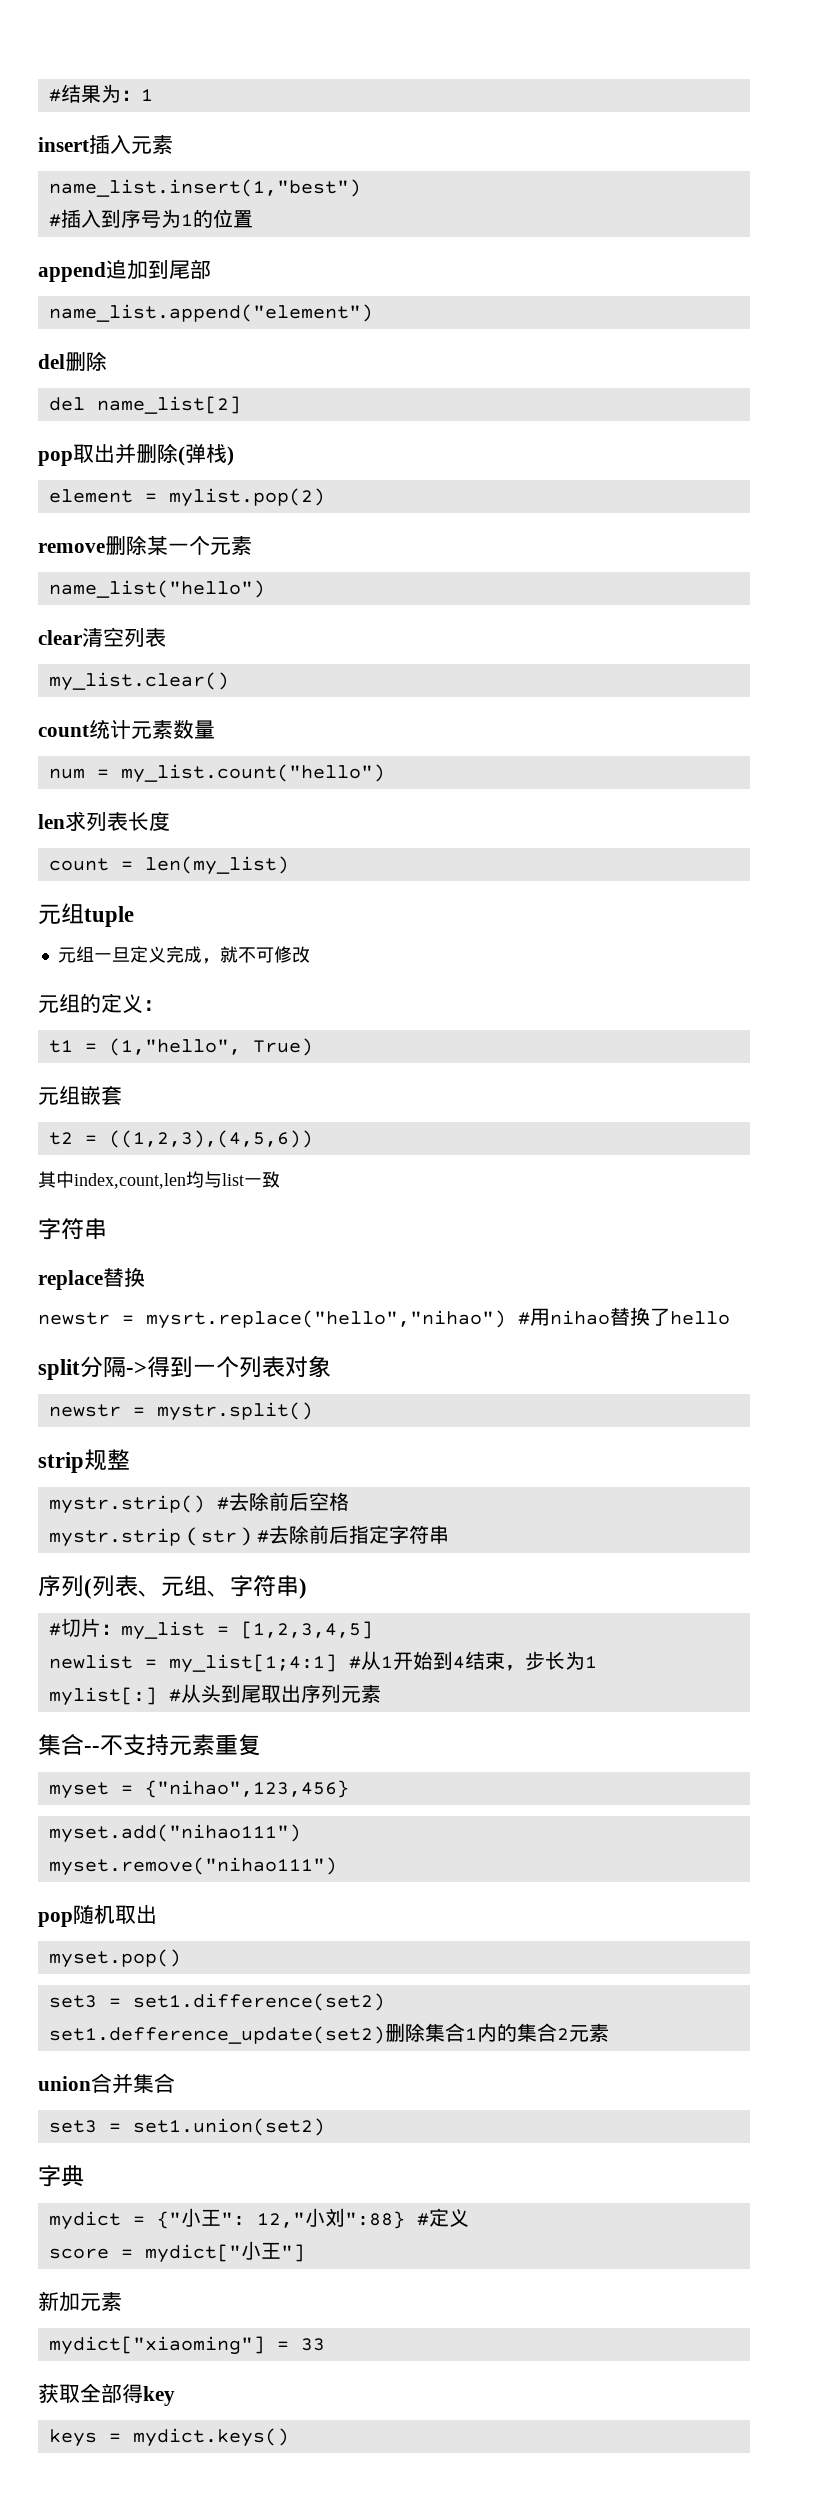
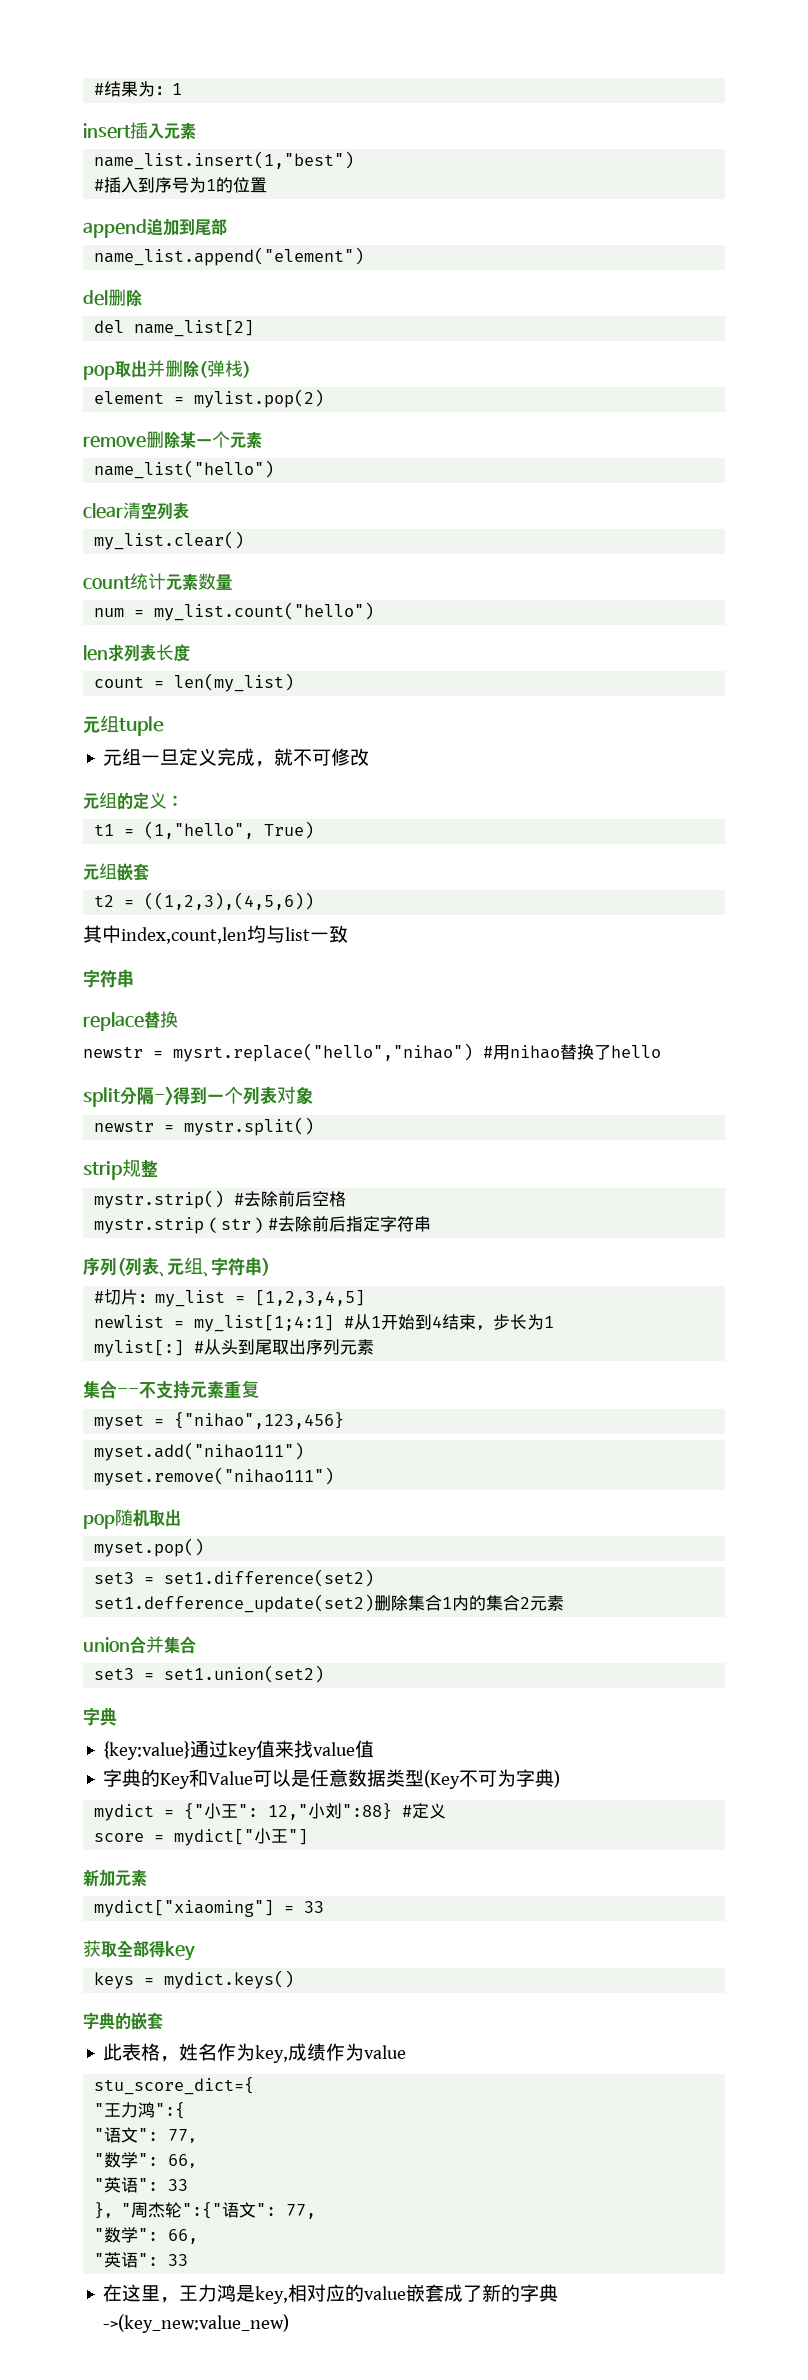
+ {key:value}通过key值来找value值
+ 字典的Key和Value可以是任意数据类型(Key不可为字典)
+ 字典的嵌套
+ 此表格，姓名作为key,成绩作为value
+ stu_score_dict={
+ "王力鸿":{
+ "语文": 77，
+ "数学": 66，
+ "英语": 33
+ }，"周杰轮":{"语文": 77,
+ "数学": 66,
+ "英语": 33
+ 在这里，王力鸿是key,相对应的value嵌套成了新的字典->(key_new:value_new)

